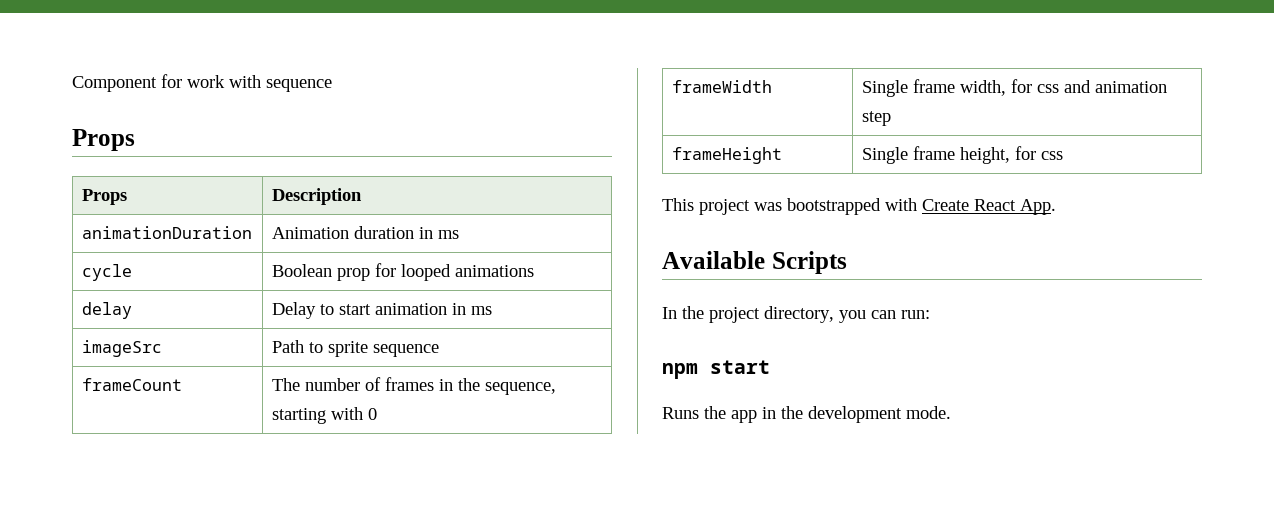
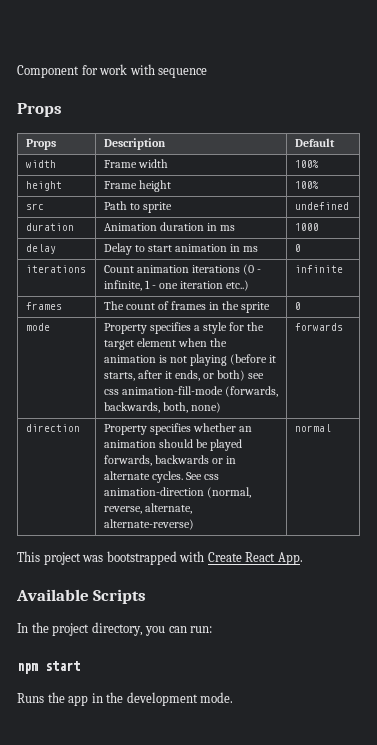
- Props | Description
- animationDuration | Animation duration in ms
- cycle | Boolean prop for looped animations
+ Props | Description | Default
+ width | Frame width | 100%
+ height | Frame height | 100%
+ src | Path to sprite | undefined
+ duration | Animation duration in ms | 1000
- delay | Delay to start animation in ms
- imageSrc | Path to sprite sequence
- frameCount | The number of frames in the sequence, starting with 0
- frameWidth | Single frame width, for css and animation step
- frameHeight | Single frame height, for css
+ delay | Delay to start animation in ms | 0
+ iterations | Count animation iterations (0 - infinite, 1 - one iteration etc..) | infinite
+ frames | The count of frames in the sprite | 0
+ mode | Property specifies a style for the target element when the animation is not playing (before it starts, after it ends, or both) see css animation-fill-mode (forwards, backwards, both, none) | forwards
+ direction | Property specifies whether an animation should be played forwards, backwards or in alternate cycles. See css animation-direction (normal, reverse, alternate, alternate-reverse) | normal

